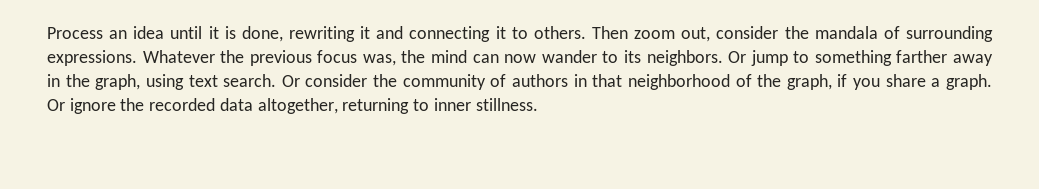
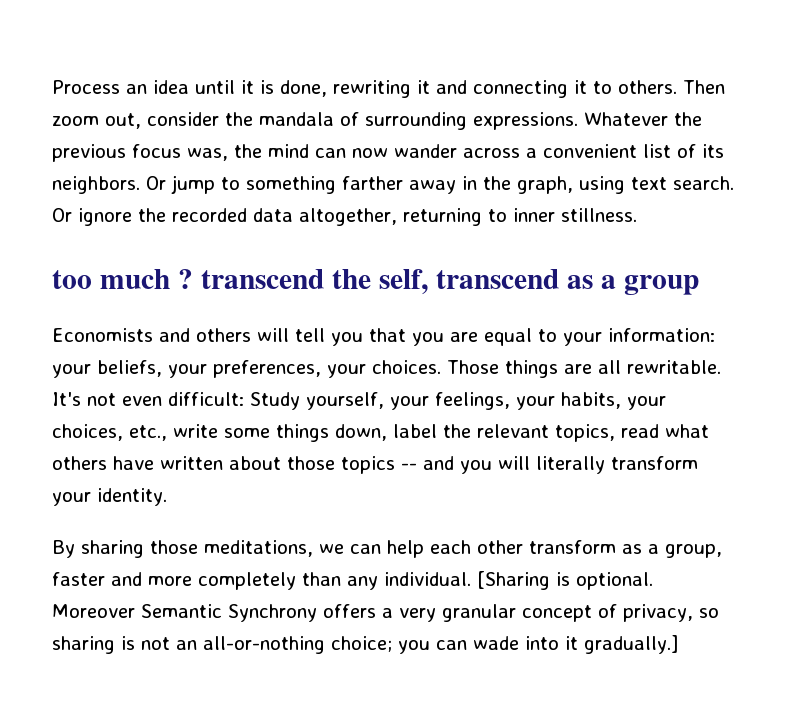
- Whatever the previous focus was, the mind can now wander to its neighbors.
+ Whatever the previous focus was, the mind can now wander across a convenient list of its neighbors.
- Or consider the community of authors in that neighborhood of the graph, if you share a graph. Or ignore the recorded data altogether, returning to inner stillness.
+ Or ignore the recorded data altogether, returning to inner stillness.
+ too much ? transcend the self, transcend as a group
+ Economists and others will tell you that you are equal to your information: your beliefs, your preferences, your choices. Those things are all rewritable. It's not even difficult: Study yourself, your feelings, your habits, your choices, etc., write some things down, label the relevant topics, read what others have written about those topics -- and you will literally transform your identity.
+ By sharing those meditations, we can help each other transform as a group, faster and more completely than any individual. [Sharing is optional. Moreover Semantic Synchrony offers a very granular concept of privacy, so sharing is not an all-or-nothing choice; you can wade into it gradually.]

